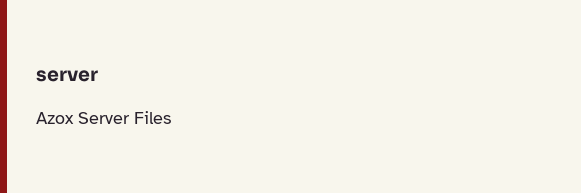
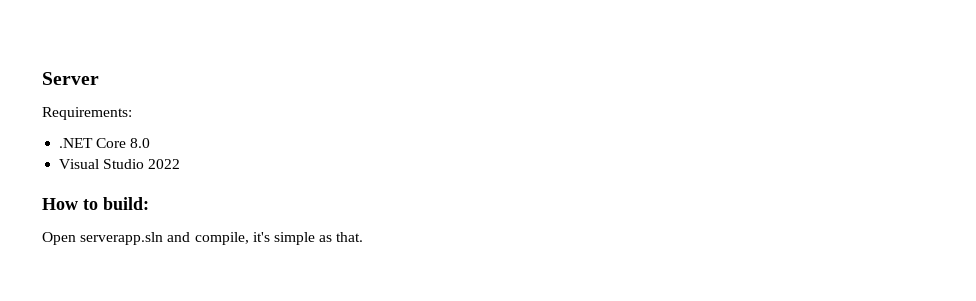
- server
- Azox Server Files
+ Server
+ Requirements:
+ .NET Core 8.0
+ Visual Studio 2022
+ How to build:
+ Open serverapp.sln and compile, it's simple as that.

